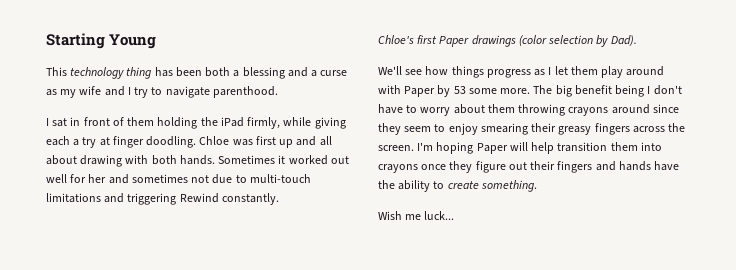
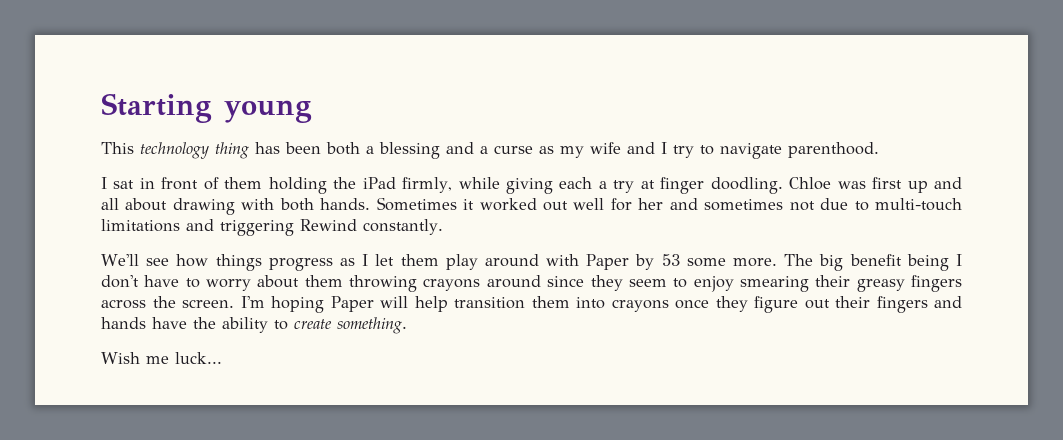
- Starting Young
+ Starting young
- Chloe's first Paper drawings (color selection by Dad).

